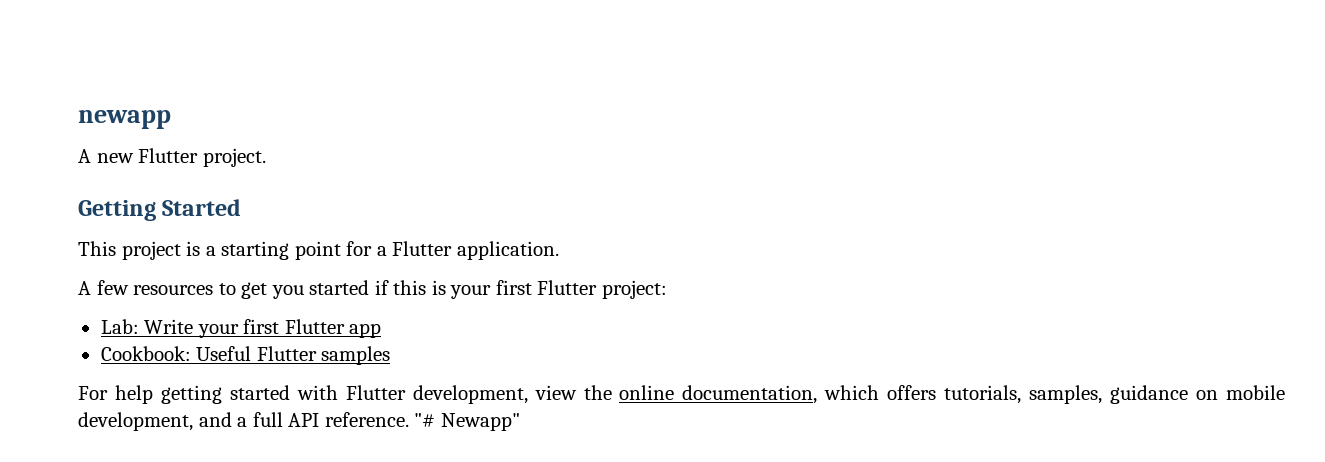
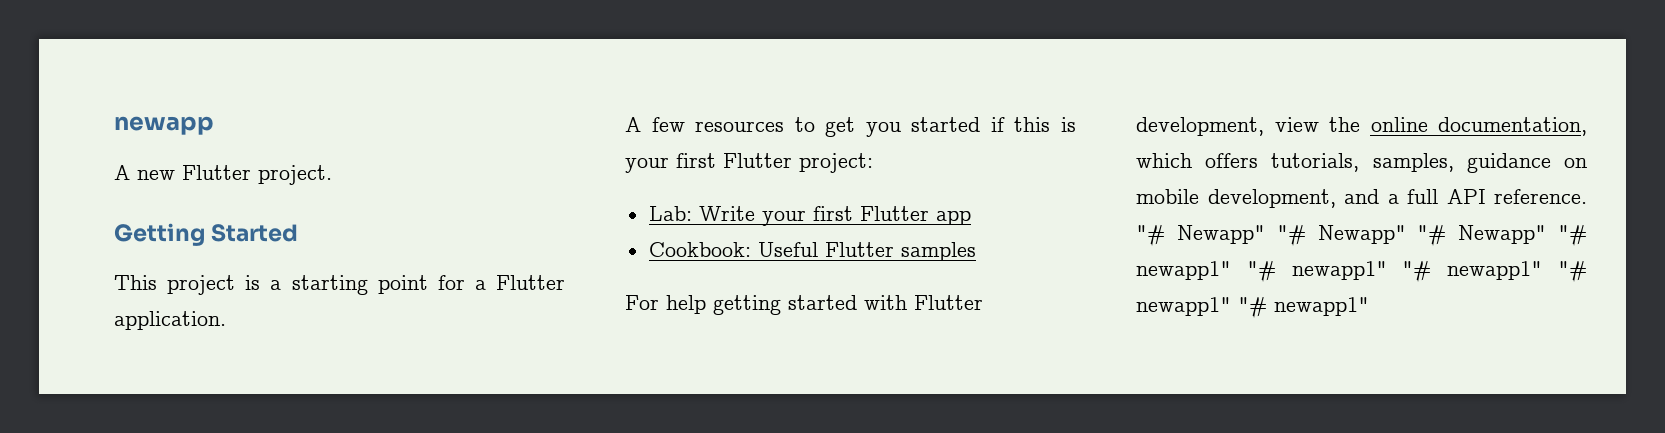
- "# Newapp"
+ "# Newapp" "# Newapp" "# Newapp" "# newapp1" "# newapp1" "# newapp1" "# newapp1" "# newapp1"

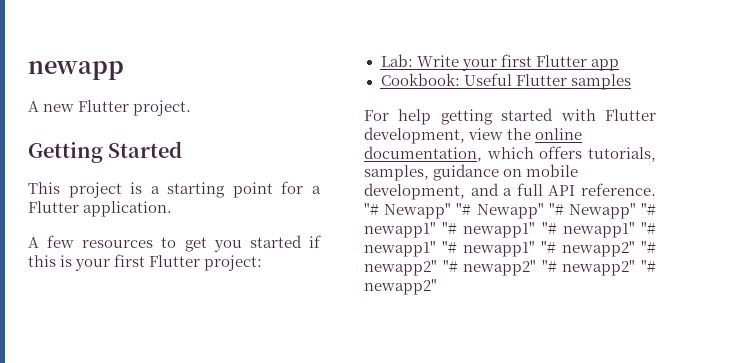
- "# Newapp" "# Newapp" "# Newapp" "# newapp1" "# newapp1" "# newapp1" "# newapp1" "# newapp1"
+ "# Newapp" "# Newapp" "# Newapp" "# newapp1" "# newapp1" "# newapp1" "# newapp1" "# newapp1" "# newapp2" "# newapp2" "# newapp2" "# newapp2" "# newapp2"

